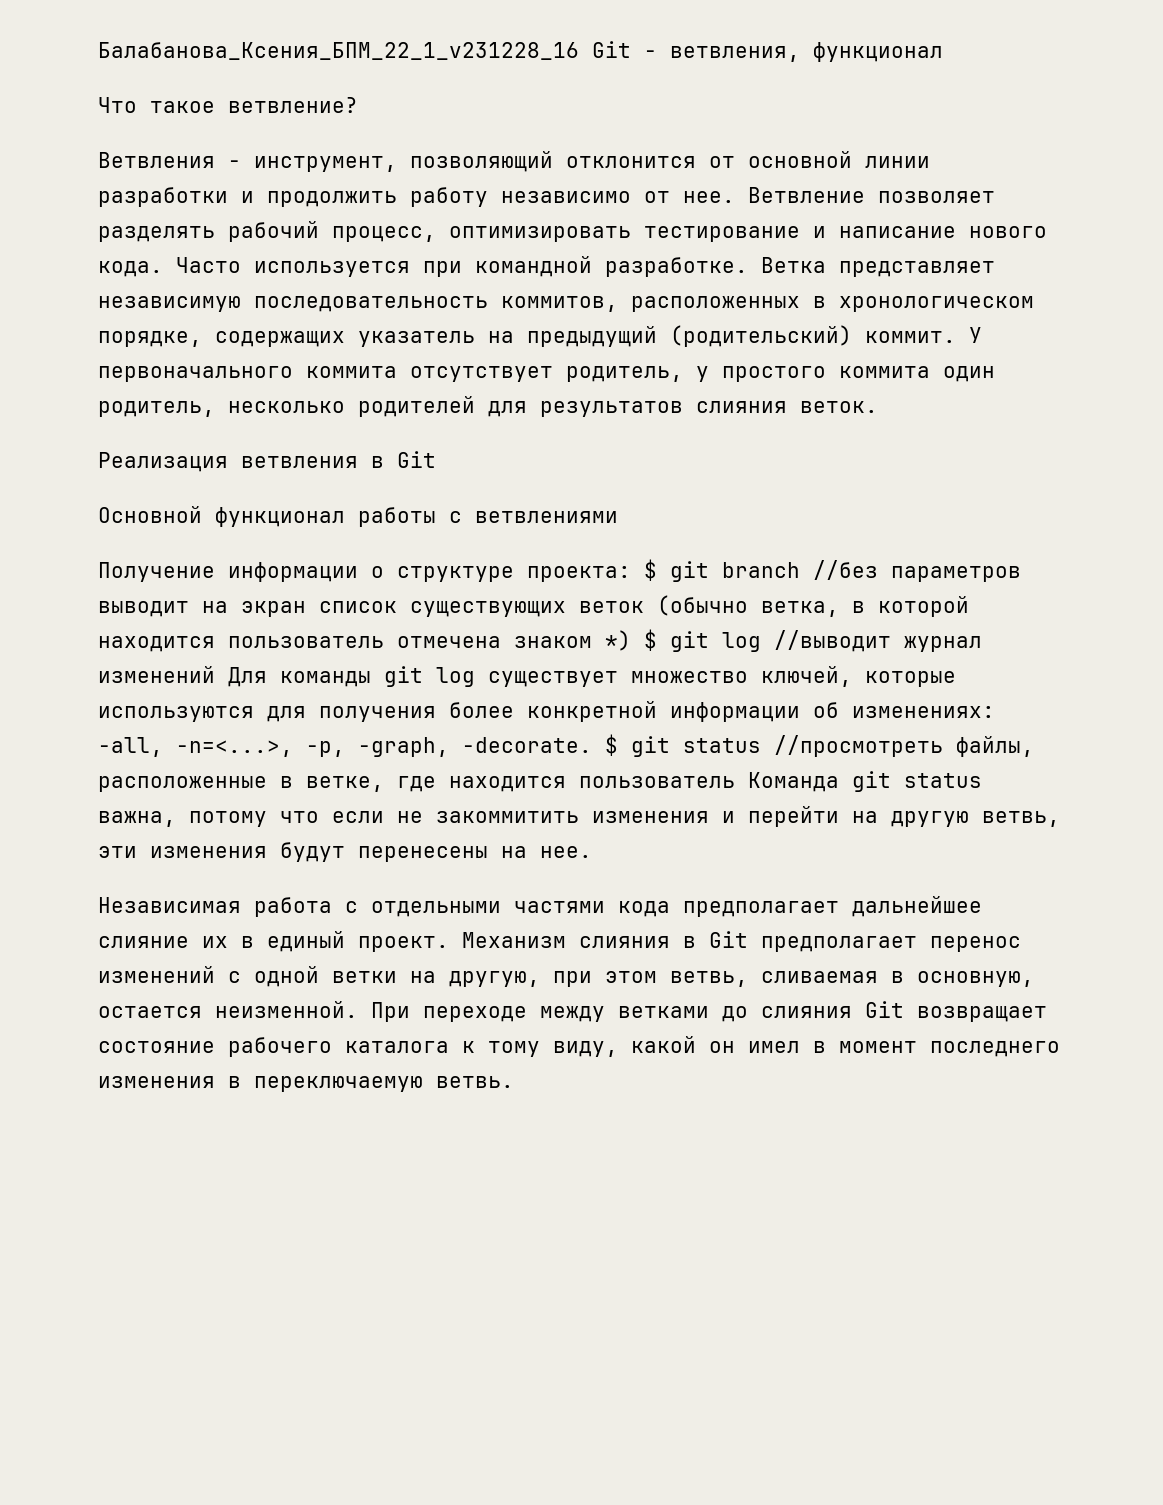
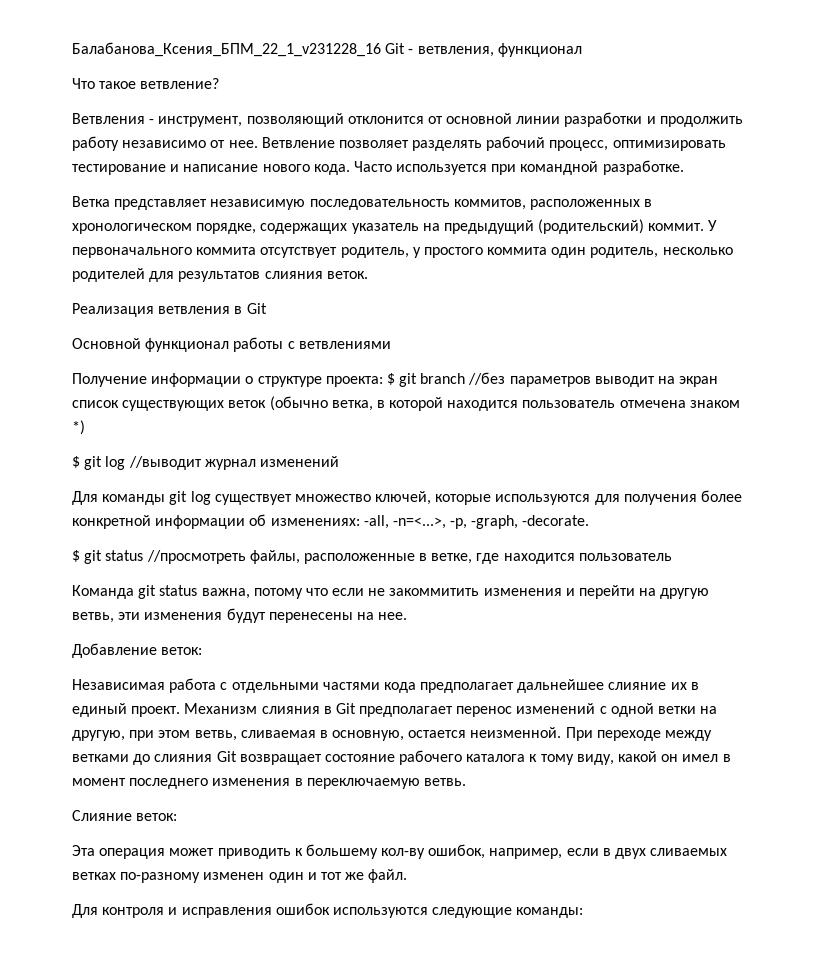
- Часто используется при командной разработке. Ветка представляет независимую последовательность коммитов, расположенных в хронологическом порядке, содержащих указатель на предыдущий (родительский) коммит.
+ Часто используется при командной разработке.
+ Ветка представляет независимую последовательность коммитов, расположенных в хронологическом порядке, содержащих указатель на предыдущий (родительский) коммит.
- $ git branch //без параметров выводит на экран список существующих веток (обычно ветка, в которой находится пользователь отмечена знаком *) $ git log //выводит журнал изменений Для команды git log существует множество ключей, которые используются для получения более конкретной информации об изменениях:
+ $ git branch //без параметров выводит на экран список существующих веток (обычно ветка, в которой находится пользователь отмечена знаком *)
+ $ git log //выводит журнал изменений
+ Для команды git log существует множество ключей, которые используются для получения более конкретной информации об изменениях:
- -all, -n=<...>, -p, -graph, -decorate. $ git status //просмотреть файлы, расположенные в ветке, где находится пользователь Команда git status важна, потому что если не закоммитить изменения и перейти на другую ветвь, эти изменения будут перенесены на нее.
+ -all, -n=<...>, -p, -graph, -decorate.
+ $ git status //просмотреть файлы, расположенные в ветке, где находится пользователь
+ Команда git status важна, потому что если не закоммитить изменения и перейти на другую ветвь, эти изменения будут перенесены на нее.
+ Добавление веток:
+ Слияние веток:
+ Эта операция может приводить к большему кол-ву ошибок, например, если в двух сливаемых ветках по-разному изменен один и тот же файл.
+ Для контроля и исправления ошибок используются следующие команды:

